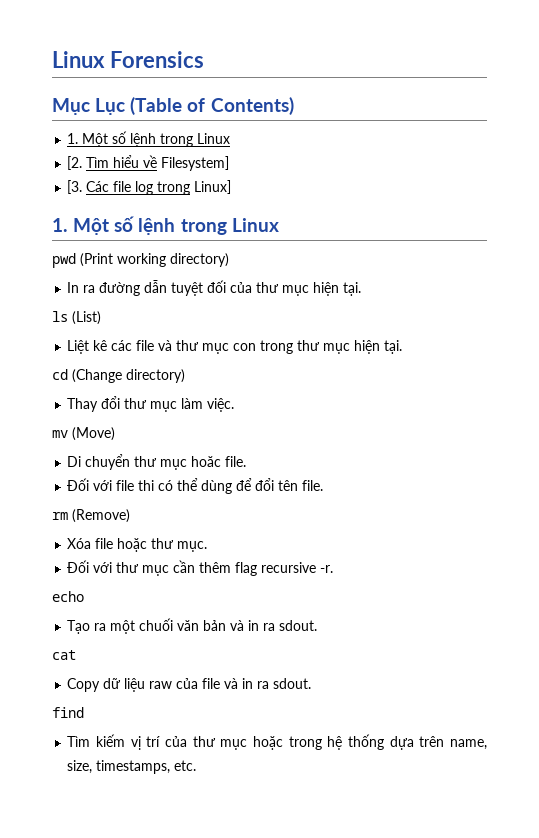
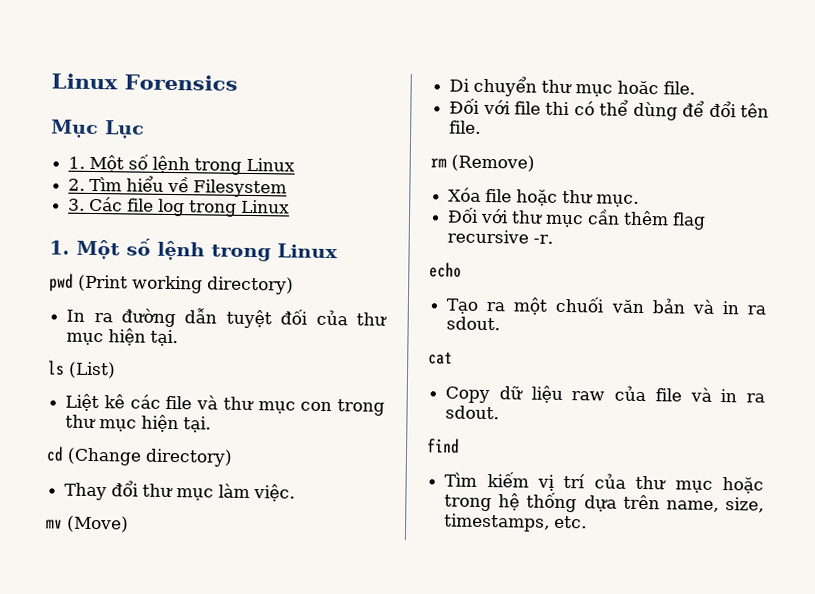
- Mục Lục (Table of Contents)
+ Mục Lục
  1. Một số lệnh trong Linux
- [2. Tìm hiểu về Filesystem]
- [3. Các file log trong Linux]
+ 2. Tìm hiểu về Filesystem
+ 3. Các file log trong Linux

